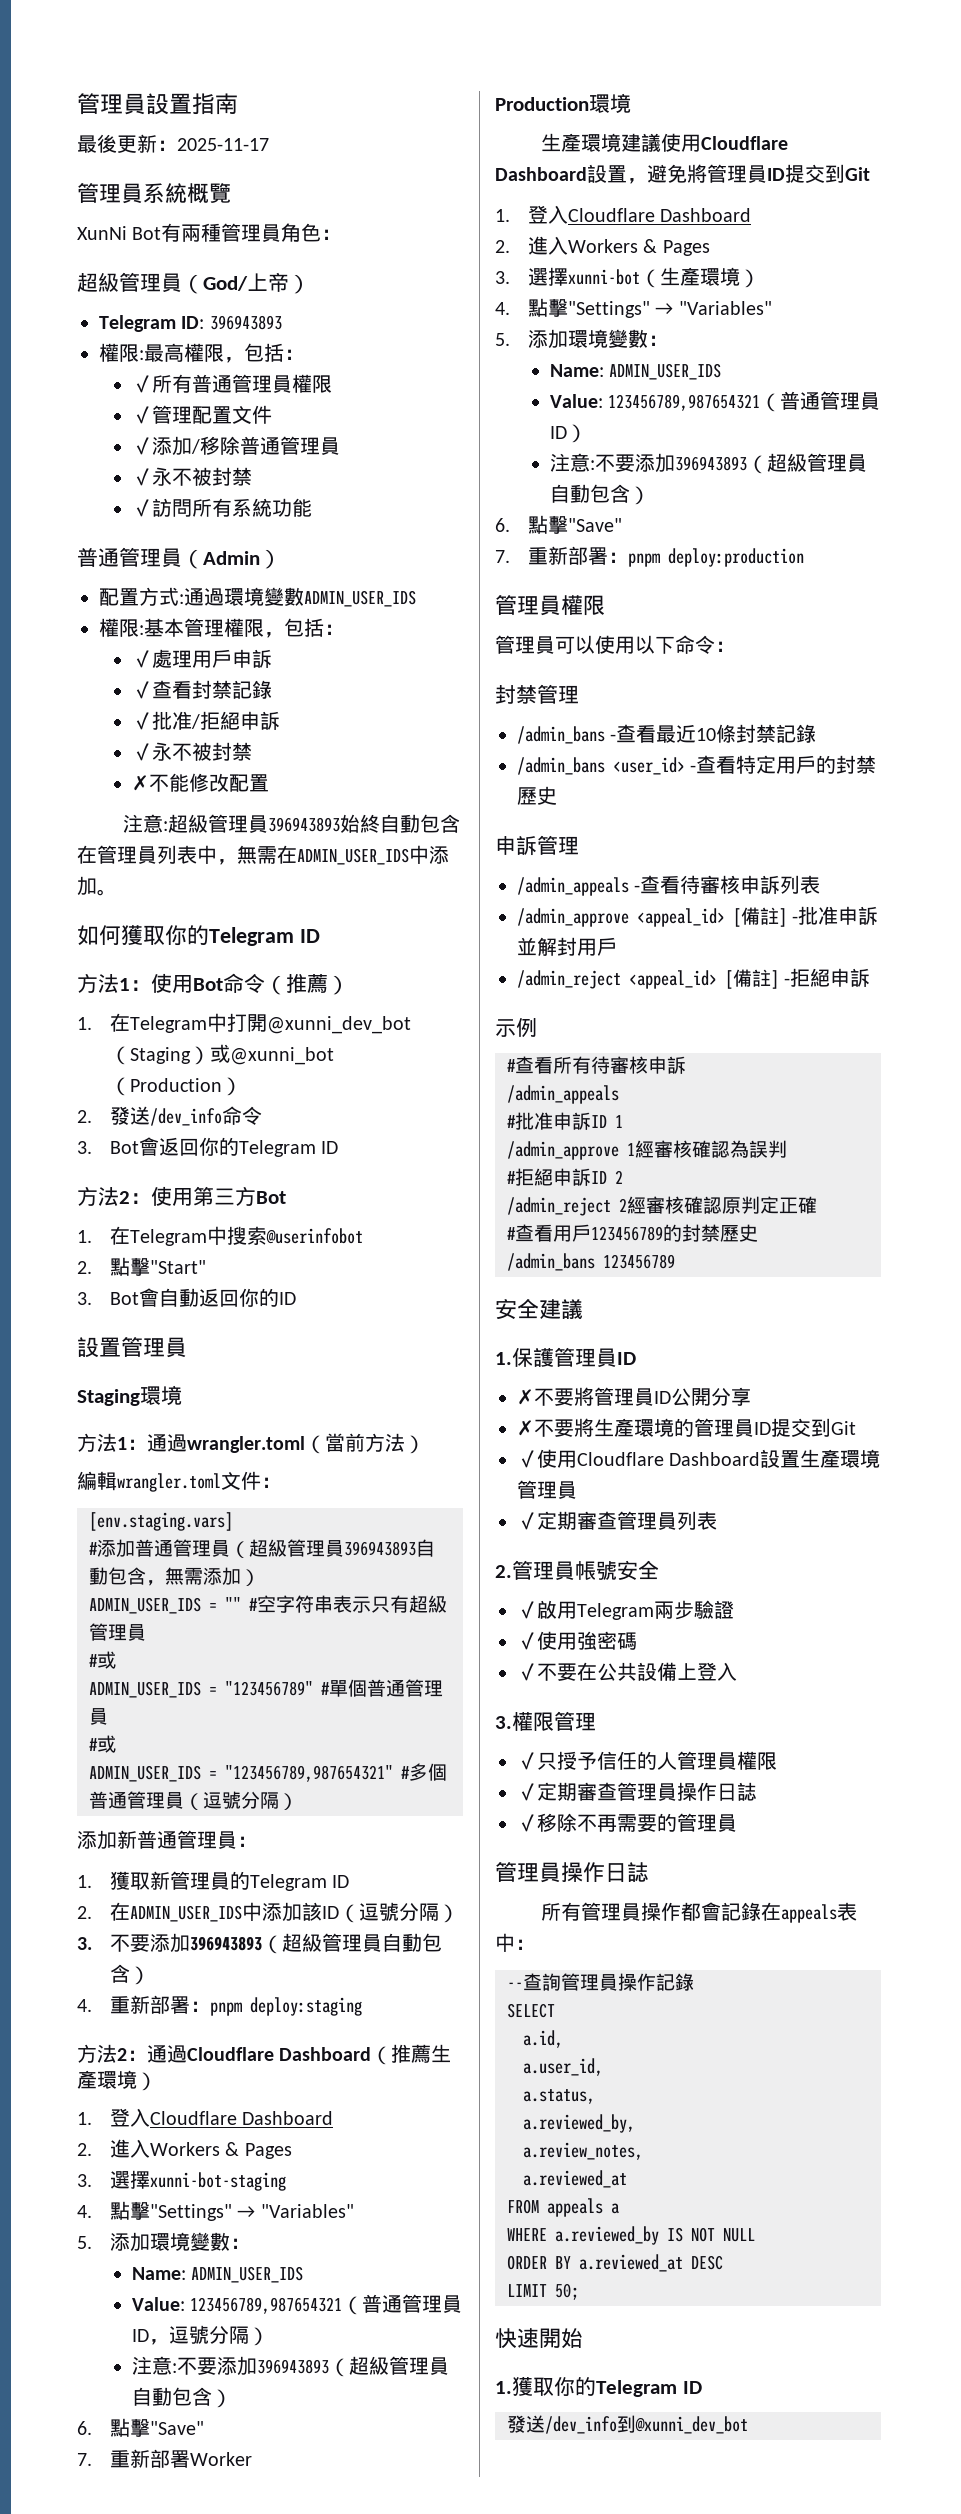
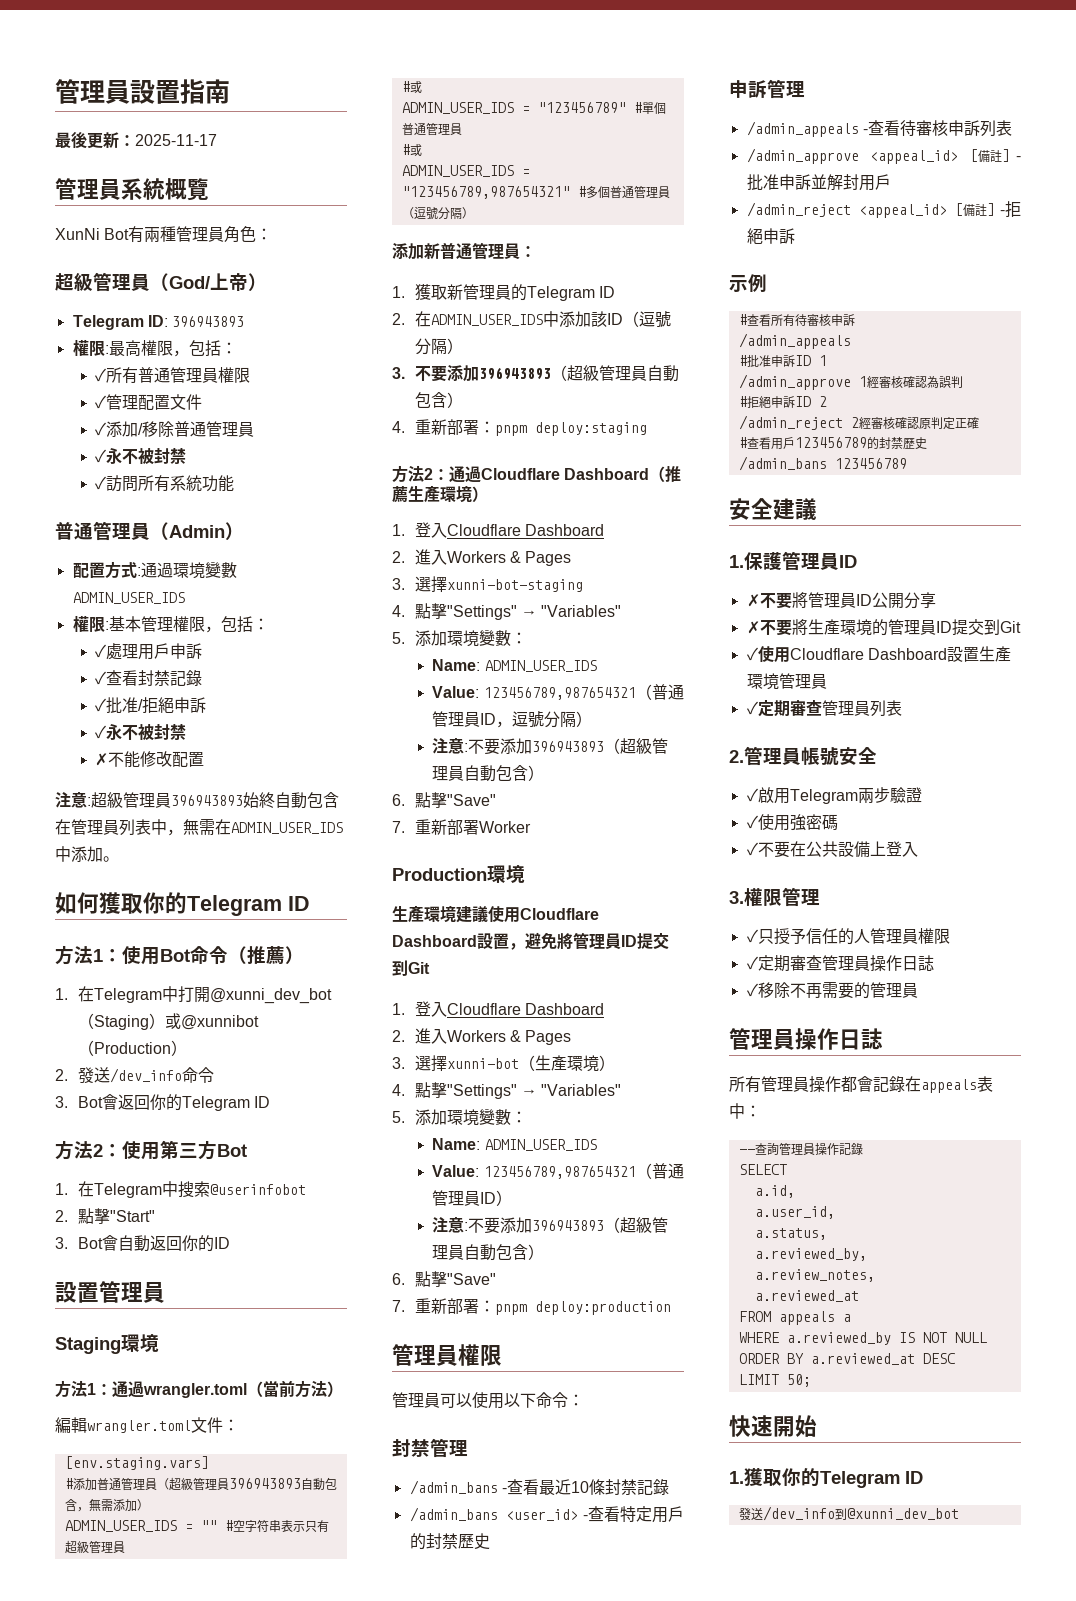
- 1.在Telegram中打開@xunni_dev_bot（Staging）或@xunni_bot（Production）
+ 1.在Telegram中打開@xunni_dev_bot（Staging）或@xunnibot（Production）

